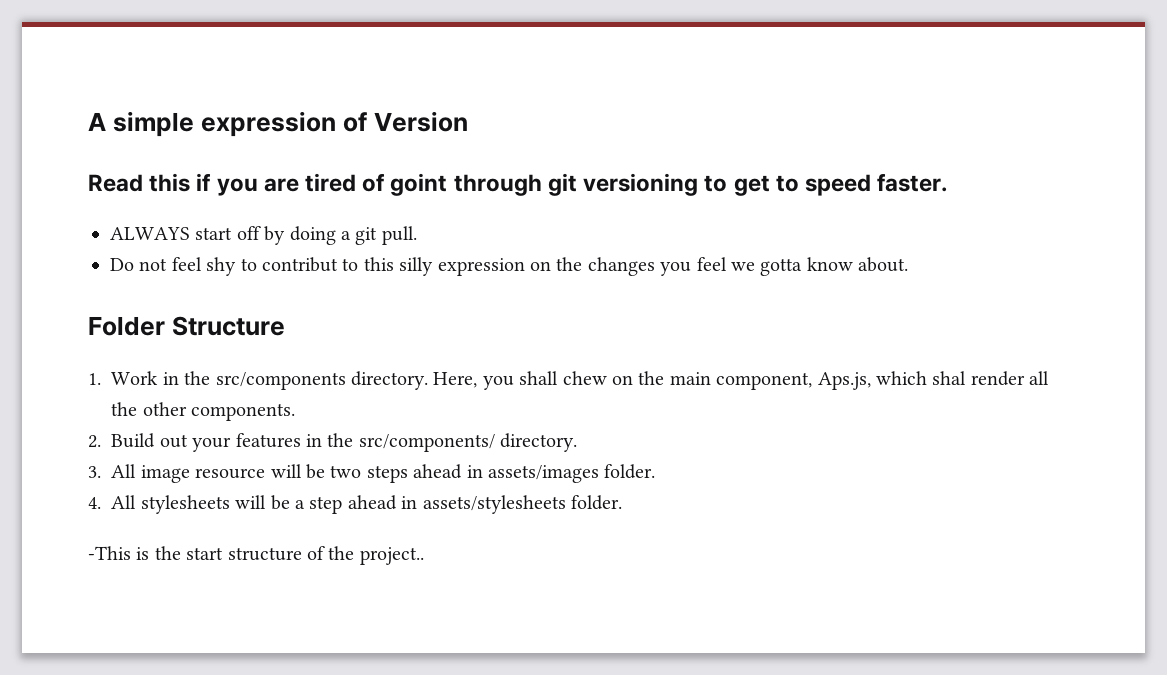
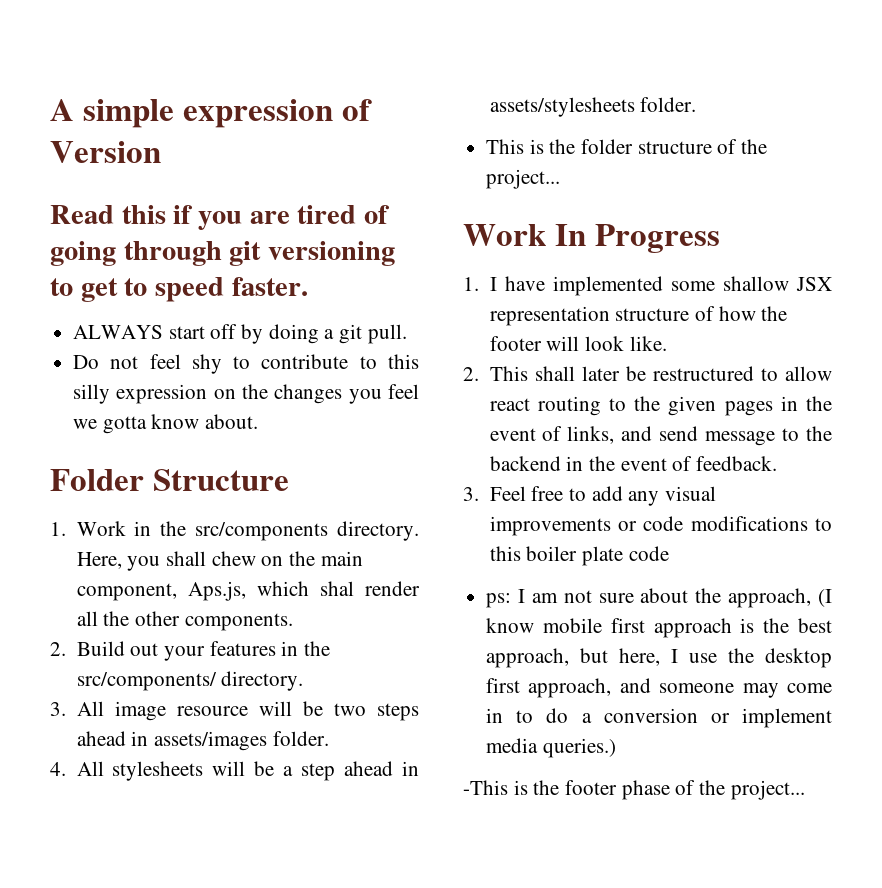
- Read this if you are tired of goint through git versioning to get to speed faster.
+ Read this if you are tired of going through git versioning to get to speed faster.
- Do not feel shy to contribut to this silly expression on the changes you feel we gotta know about.
+ Do not feel shy to contribute to this silly expression on the changes you feel we gotta know about.
+ This is the folder structure of the project...
+ Work In Progress
+ 1. I have implemented some shallow JSX representation structure of how the footer will look like.
+ 2. This shall later be restructured to allow react routing to the given pages in the event of links, and send message to the backend in the event of feedback.
+ 3. Feel free to add any visual improvements or code modifications to this boiler plate code
+ ps: I am not sure about the approach, (I know mobile first approach is the best approach, but here, I use the desktop first approach, and someone may come in to do a conversion or implement media queries.)
- -This is the start structure of the project..
+ -This is the footer phase of the project...

